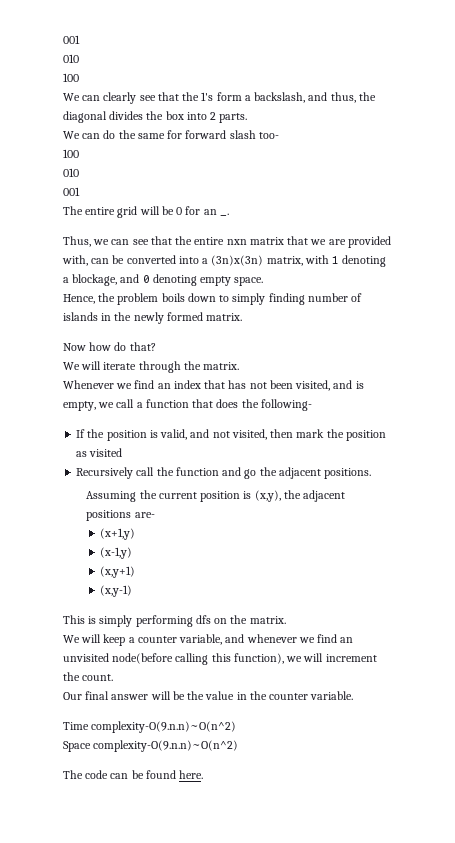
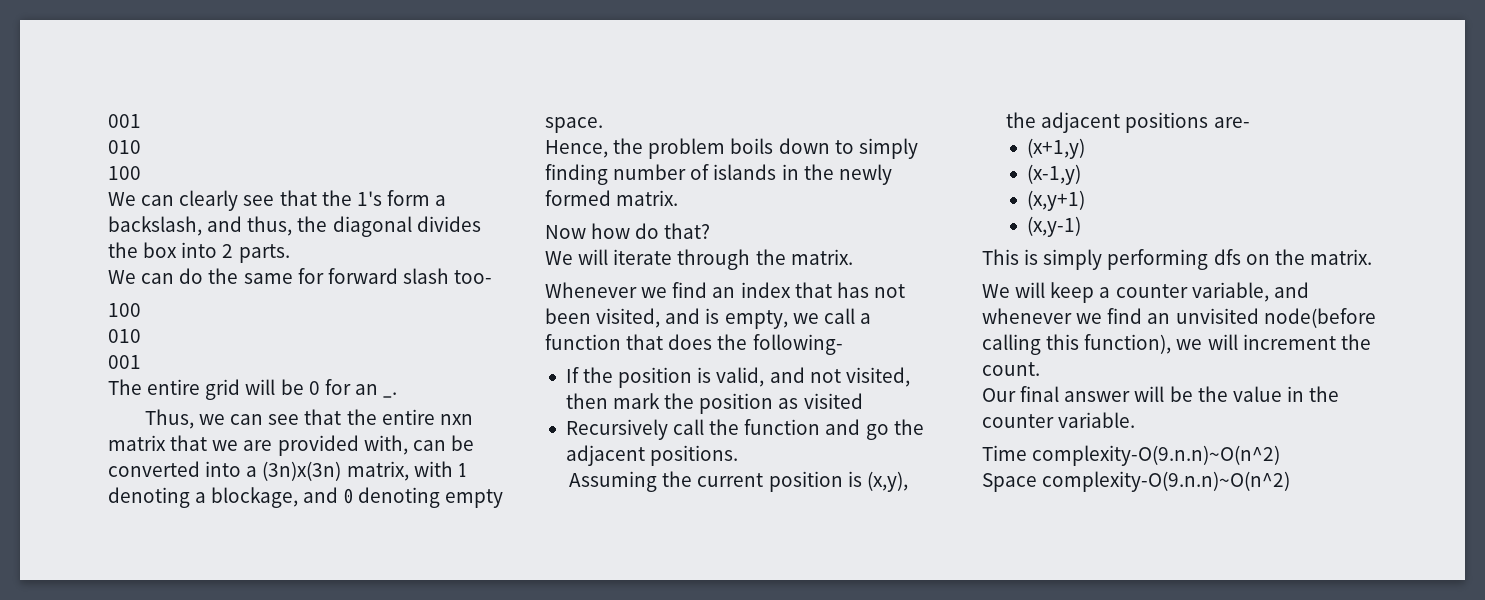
- The code can be found here.

